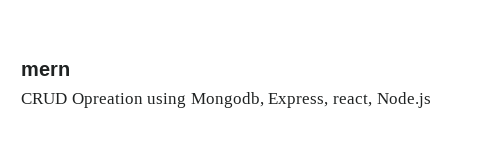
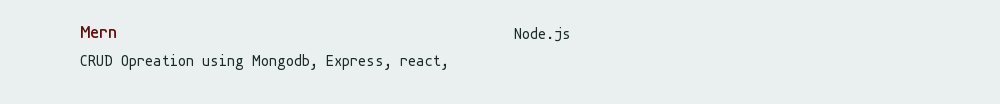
- mern
+ Mern

